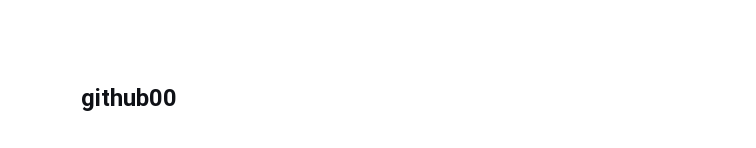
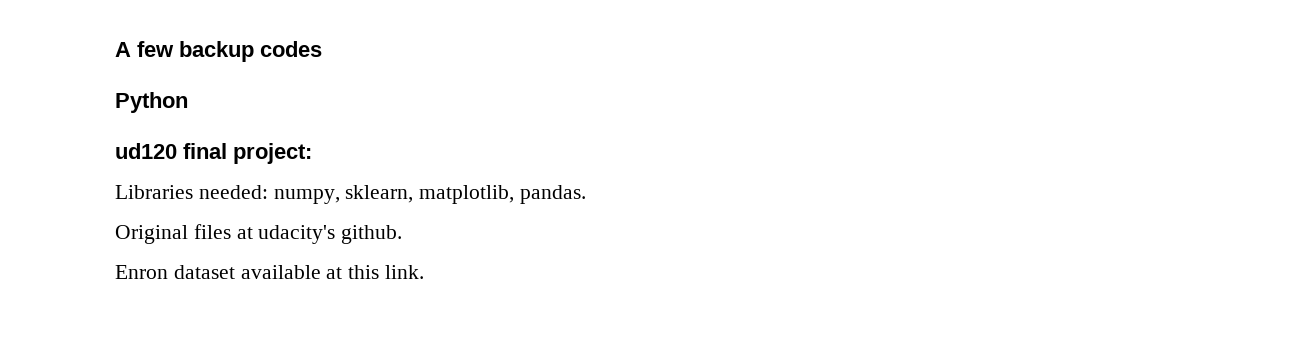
- github00
+ A few backup codes
+ Python
+ ud120 final project:
+ Libraries needed: numpy, sklearn, matplotlib, pandas.
+ Original files at udacity's github.
+ Enron dataset available at this link.

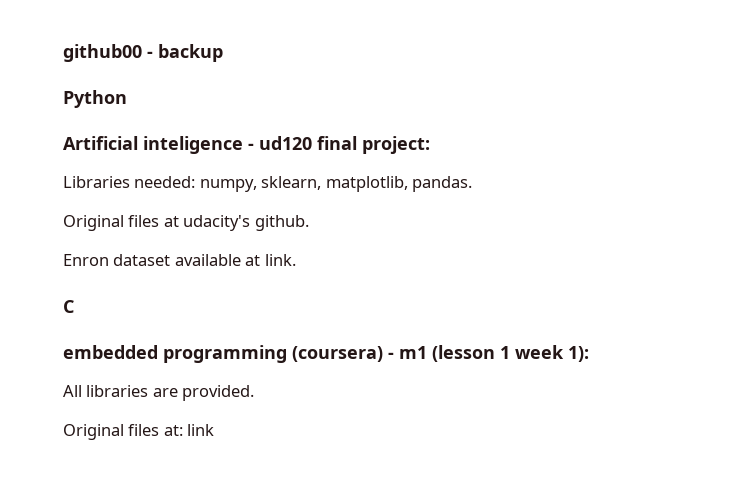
- A few backup codes
+ github00 - backup
- ud120 final project:
+ Artificial inteligence - ud120 final project:
- Enron dataset available at this link.
+ Enron dataset available at link.
+ C
+ embedded programming (coursera) - m1 (lesson 1 week 1):
+ All libraries are provided.
+ Original files at: link

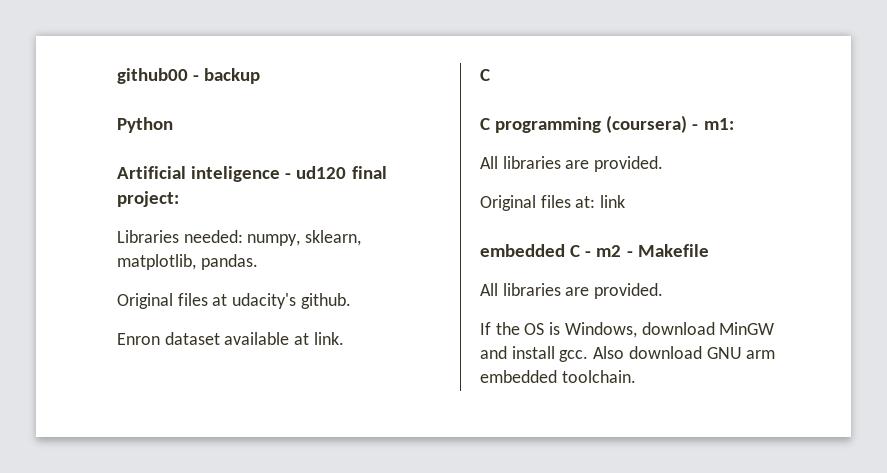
- embedded programming (coursera) - m1 (lesson 1 week 1):
+ C programming (coursera) - m1:
+ embedded C - m2 - Makefile
+ All libraries are provided.
+ If the OS is Windows, download MinGW and install gcc. Also download GNU arm embedded toolchain.

